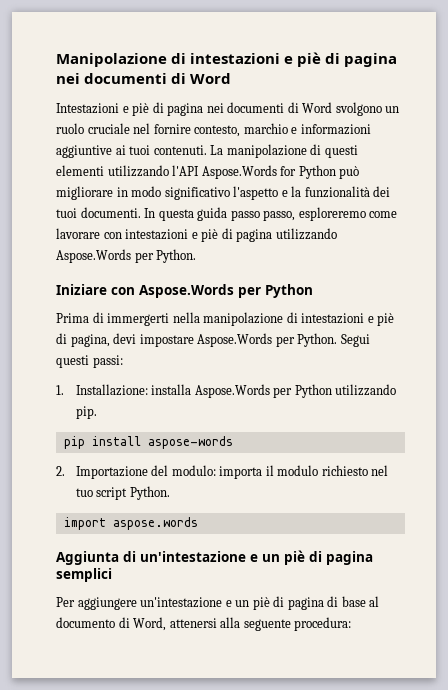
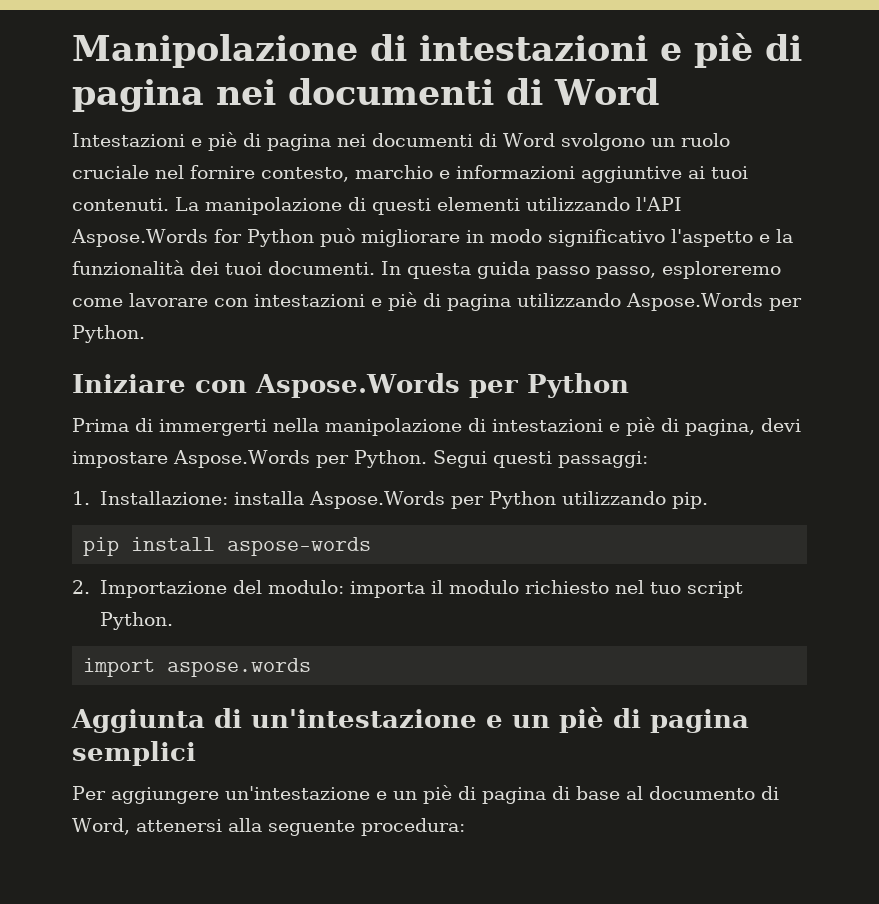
- Segui questi passi:
+ Segui questi passaggi:

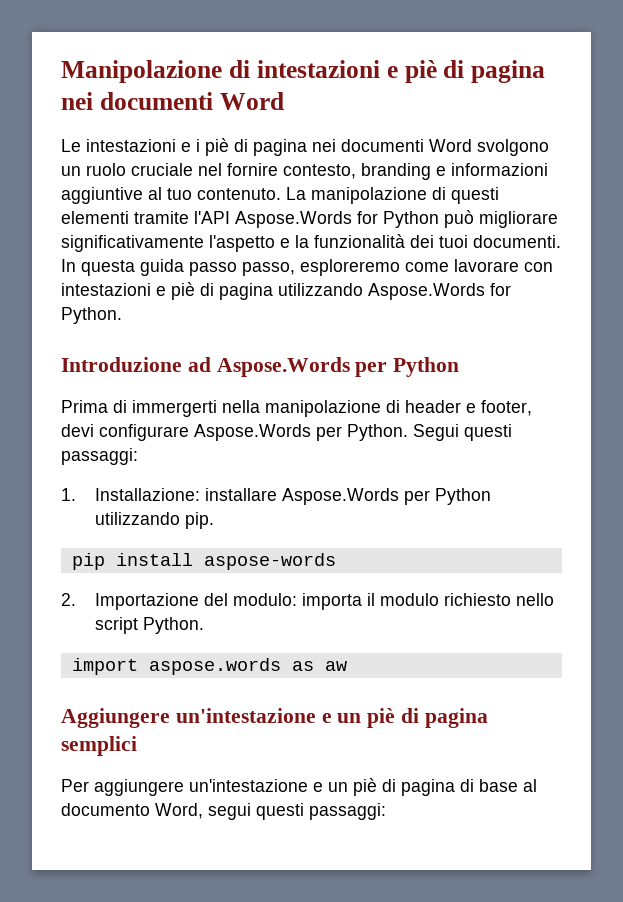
- Manipolazione di intestazioni e piè di pagina nei documenti di Word
+ Manipolazione di intestazioni e piè di pagina nei documenti Word
- Intestazioni e piè di pagina nei documenti di Word svolgono un ruolo cruciale nel fornire contesto, marchio e informazioni aggiuntive ai tuoi contenuti.
+ Le intestazioni e i piè di pagina nei documenti Word svolgono un ruolo cruciale nel fornire contesto, branding e informazioni aggiuntive al tuo contenuto.
- La manipolazione di questi elementi utilizzando l'API Aspose.Words for Python può migliorare in modo significativo l'aspetto e la funzionalità dei tuoi documenti.
+ La manipolazione di questi elementi tramite l'API Aspose.Words for Python può migliorare significativamente l'aspetto e la funzionalità dei tuoi documenti.
- In questa guida passo passo, esploreremo come lavorare con intestazioni e piè di pagina utilizzando Aspose.Words per Python.
- Iniziare con Aspose.Words per Python
+ In questa guida passo passo, esploreremo come lavorare con intestazioni e piè di pagina utilizzando Aspose.Words for Python.
+ Introduzione ad Aspose.Words per Python
- Prima di immergerti nella manipolazione di intestazioni e piè di pagina, devi impostare Aspose.Words per Python.
+ Prima di immergerti nella manipolazione di header e footer, devi configurare Aspose.Words per Python.
- 1. Installazione: installa Aspose.Words per Python utilizzando pip.
+ 1. Installazione: installare Aspose.Words per Python utilizzando pip.
- 2. Importazione del modulo: importa il modulo richiesto nel tuo script Python.
+ 2. Importazione del modulo: importa il modulo richiesto nello script Python.
- import aspose.words
- Aggiunta di un'intestazione e un piè di pagina semplici
+ import aspose.words as aw
+ Aggiungere un'intestazione e un piè di pagina semplici
- Per aggiungere un'intestazione e un piè di pagina di base al documento di Word, attenersi alla seguente procedura:
+ Per aggiungere un'intestazione e un piè di pagina di base al documento Word, segui questi passaggi:

